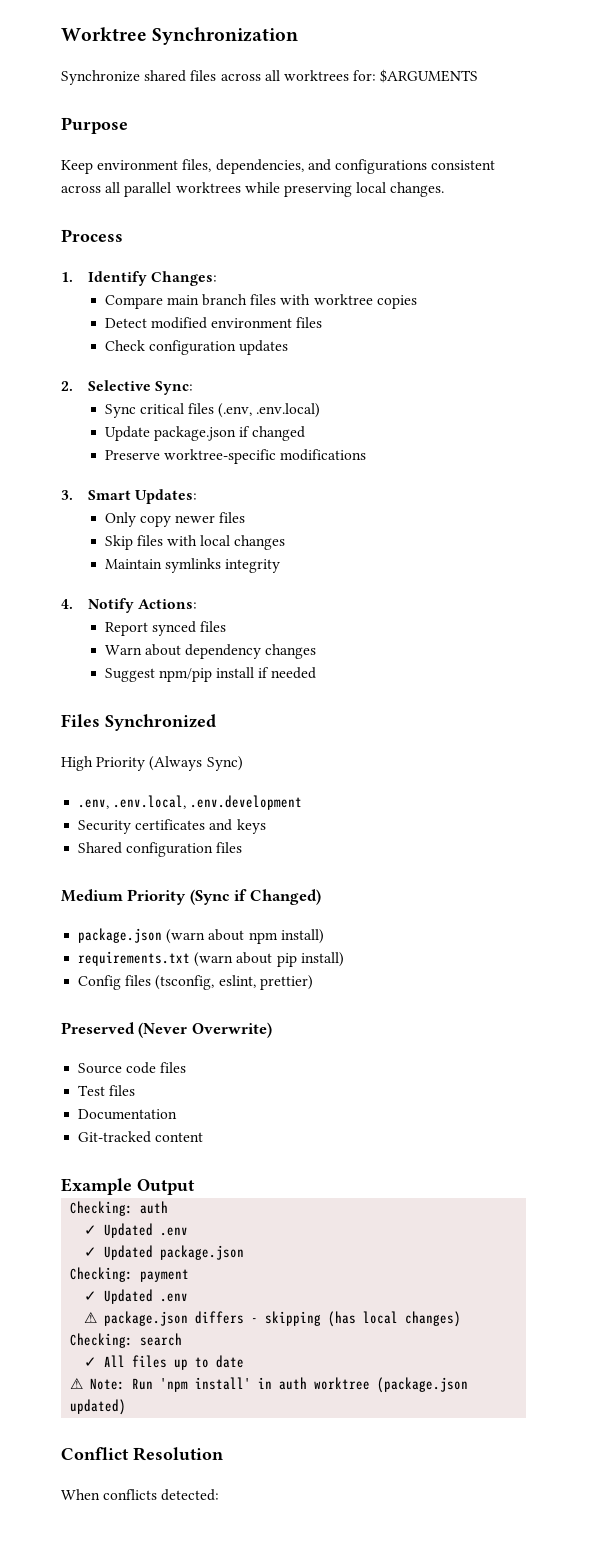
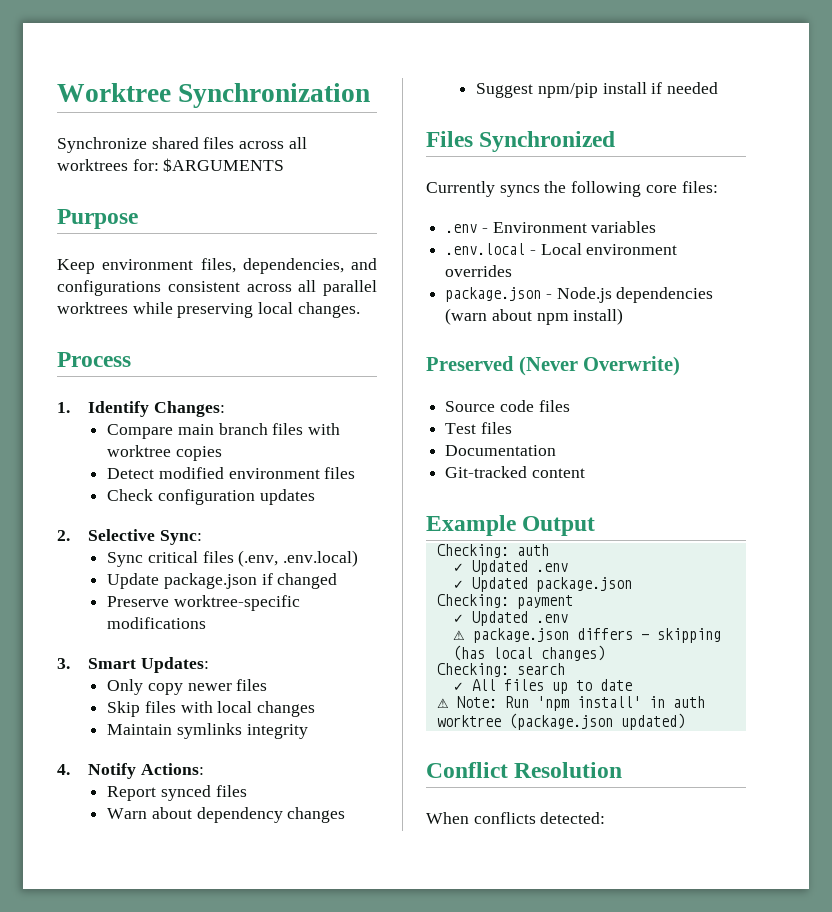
- High Priority (Always Sync)
- .env, .env.local, .env.development
- Security certificates and keys
- Shared configuration files
- Medium Priority (Sync if Changed)
- package.json (warn about npm install)
- requirements.txt (warn about pip install)
- Config files (tsconfig, eslint, prettier)
+ Currently syncs the following core files:
+ .env - Environment variables
+ .env.local - Local environment overrides
+ package.json - Node.js dependencies (warn about npm install)

